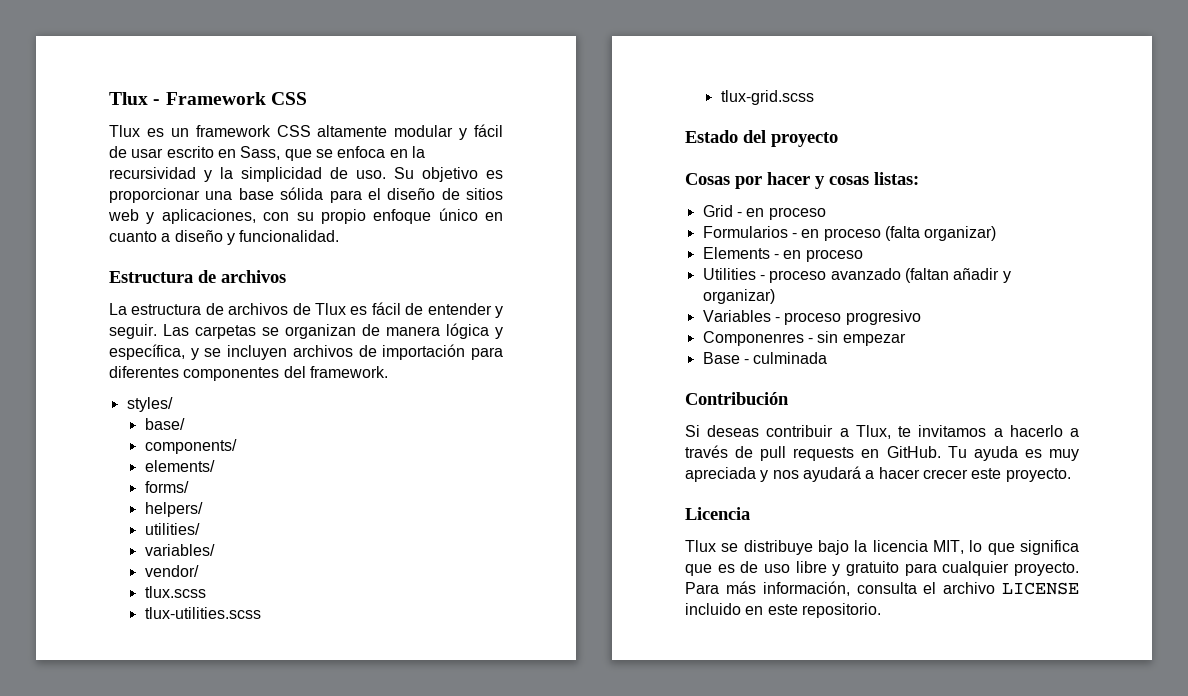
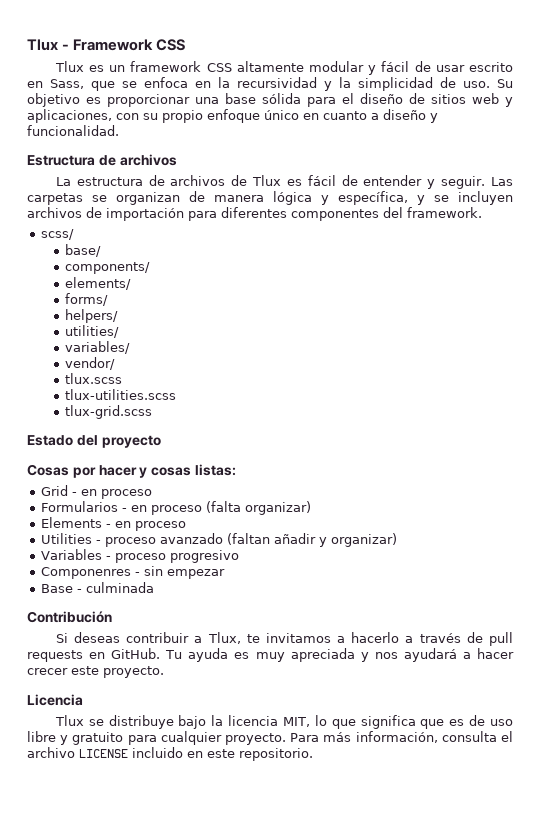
- styles/
+ scss/

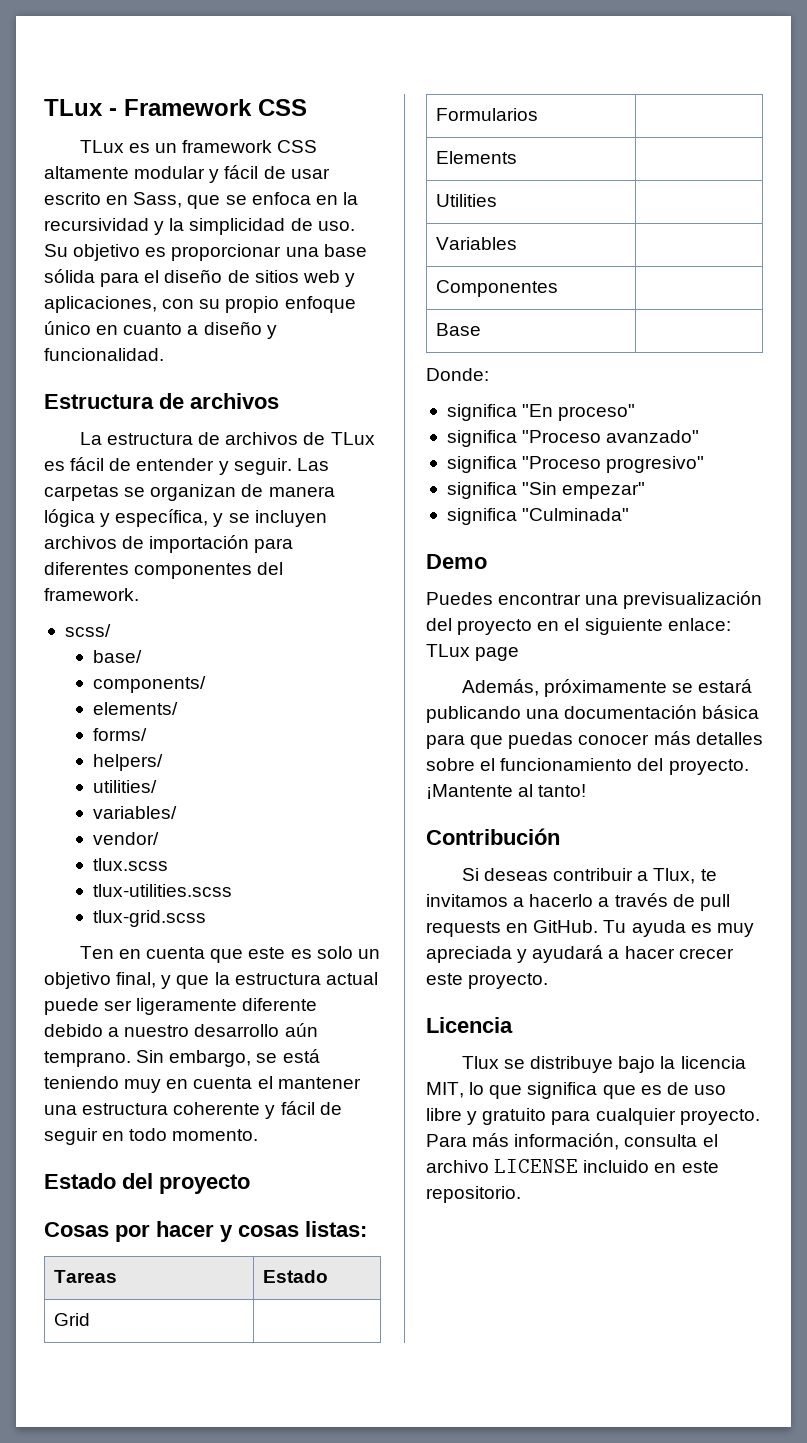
- Tlux - Framework CSS
+ TLux - Framework CSS
- Tlux es un framework CSS altamente modular y fácil de usar escrito en Sass, que se enfoca en la recursividad y la simplicidad de uso.
+ TLux es un framework CSS altamente modular y fácil de usar escrito en Sass, que se enfoca en la recursividad y la simplicidad de uso.
- La estructura de archivos de Tlux es fácil de entender y seguir.
+ La estructura de archivos de TLux es fácil de entender y seguir.
+ Ten en cuenta que este es solo un objetivo final, y que la estructura actual puede ser ligeramente diferente debido a nuestro desarrollo aún temprano. Sin embargo, se está teniendo muy en cuenta el mantener una estructura coherente y fácil de seguir en todo momento.
- Grid - en proceso
- Formularios - en proceso (falta organizar)
- Elements - en proceso
- Utilities - proceso avanzado (faltan añadir y organizar)
- Variables - proceso progresivo
- Componenres - sin empezar
- Base - culminada
+ Tareas | Estado
+ Grid |
+ Formularios |
+ Elements |
+ Utilities |
+ Variables |
+ Componentes |
+ Base |
+ Donde:
+ significa "En proceso"
+ significa "Proceso avanzado"
+ significa "Proceso progresivo"
+ significa "Sin empezar"
+ significa "Culminada"
+ Demo
+ Puedes encontrar una previsualización del proyecto en el siguiente enlace: TLux page
+ Además, próximamente se estará publicando una documentación básica para que puedas conocer más detalles sobre el funcionamiento del proyecto. ¡Mantente al tanto!
- Tu ayuda es muy apreciada y nos ayudará a hacer crecer este proyecto.
+ Tu ayuda es muy apreciada y ayudará a hacer crecer este proyecto.

